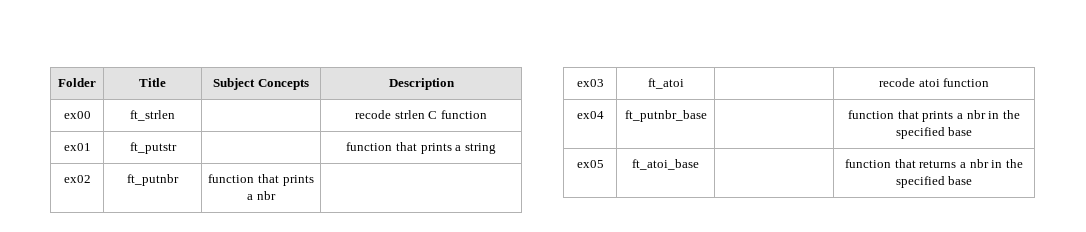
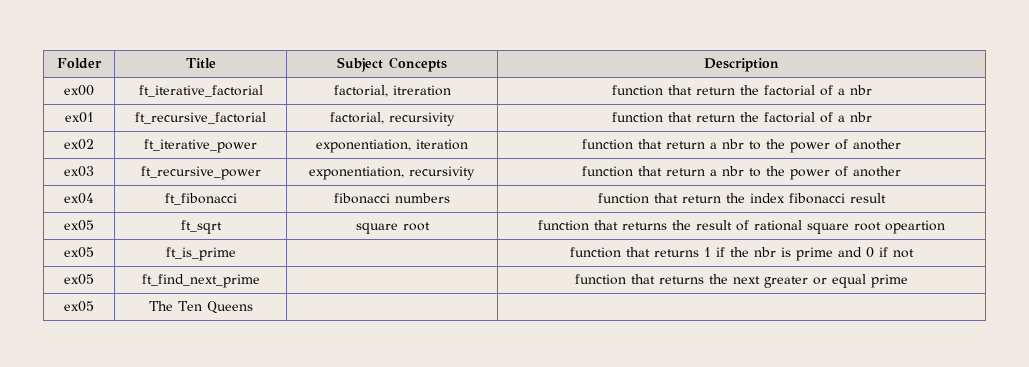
- ex00 | ft_strlen | | recode strlen C function
- ex01 | ft_putstr | | function that prints a string
- ex02 | ft_putnbr | function that prints a nbr |
- ex03 | ft_atoi | | recode atoi function
- ex04 | ft_putnbr_base | | function that prints a nbr in the specified base
- ex05 | ft_atoi_base | | function that returns a nbr in the specified base
+ ex00 | ft_iterative_factorial | factorial, itreration | function that return the factorial of a nbr
+ ex01 | ft_recursive_factorial | factorial, recursivity | function that return the factorial of a nbr
+ ex02 | ft_iterative_power | exponentiation, iteration | function that return a nbr to the power of another
+ ex03 | ft_recursive_power | exponentiation, recursivity | function that return a nbr to the power of another
+ ex04 | ft_fibonacci | fibonacci numbers | function that return the index fibonacci result
+ ex05 | ft_sqrt | square root | function that returns the result of rational square root opeartion
+ ex05 | ft_is_prime | | function that returns 1 if the nbr is prime and 0 if not
+ ex05 | ft_find_next_prime | | function that returns the next greater or equal prime
+ ex05 | The Ten Queens | |

